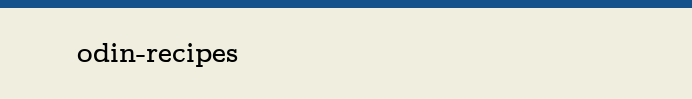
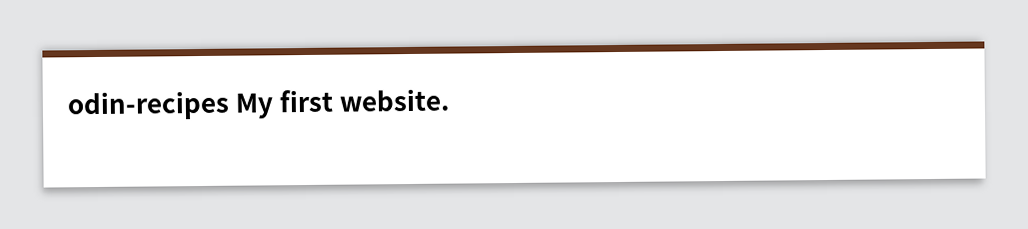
- odin-recipes
+ odin-recipes My first website.

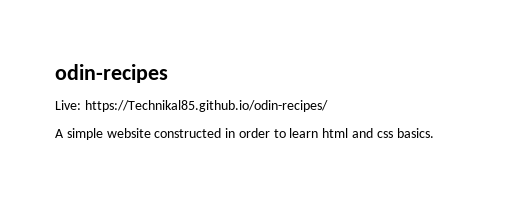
- odin-recipes My first website.
+ odin-recipes
+ Live: https://Technikal85.github.io/odin-recipes/
+ A simple website constructed in order to learn html and css basics.

